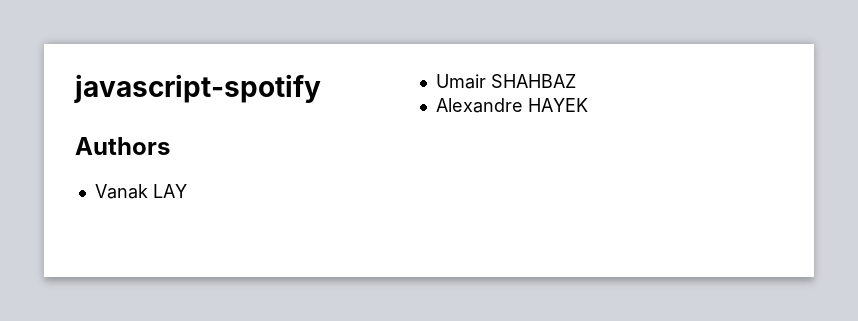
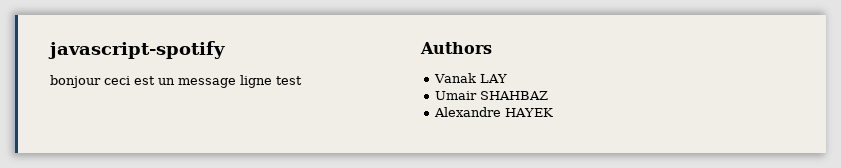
+ bonjour ceci est un message ligne test

